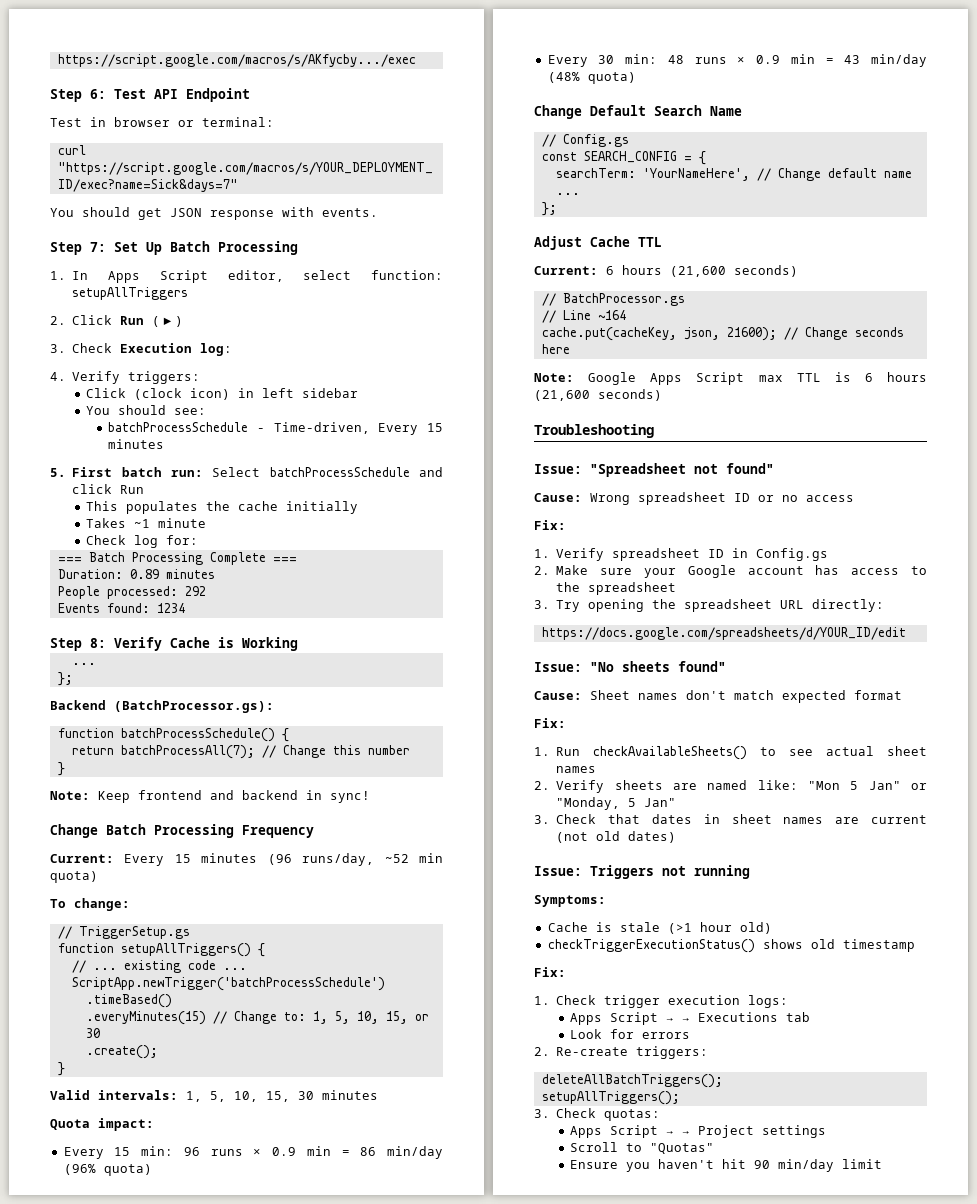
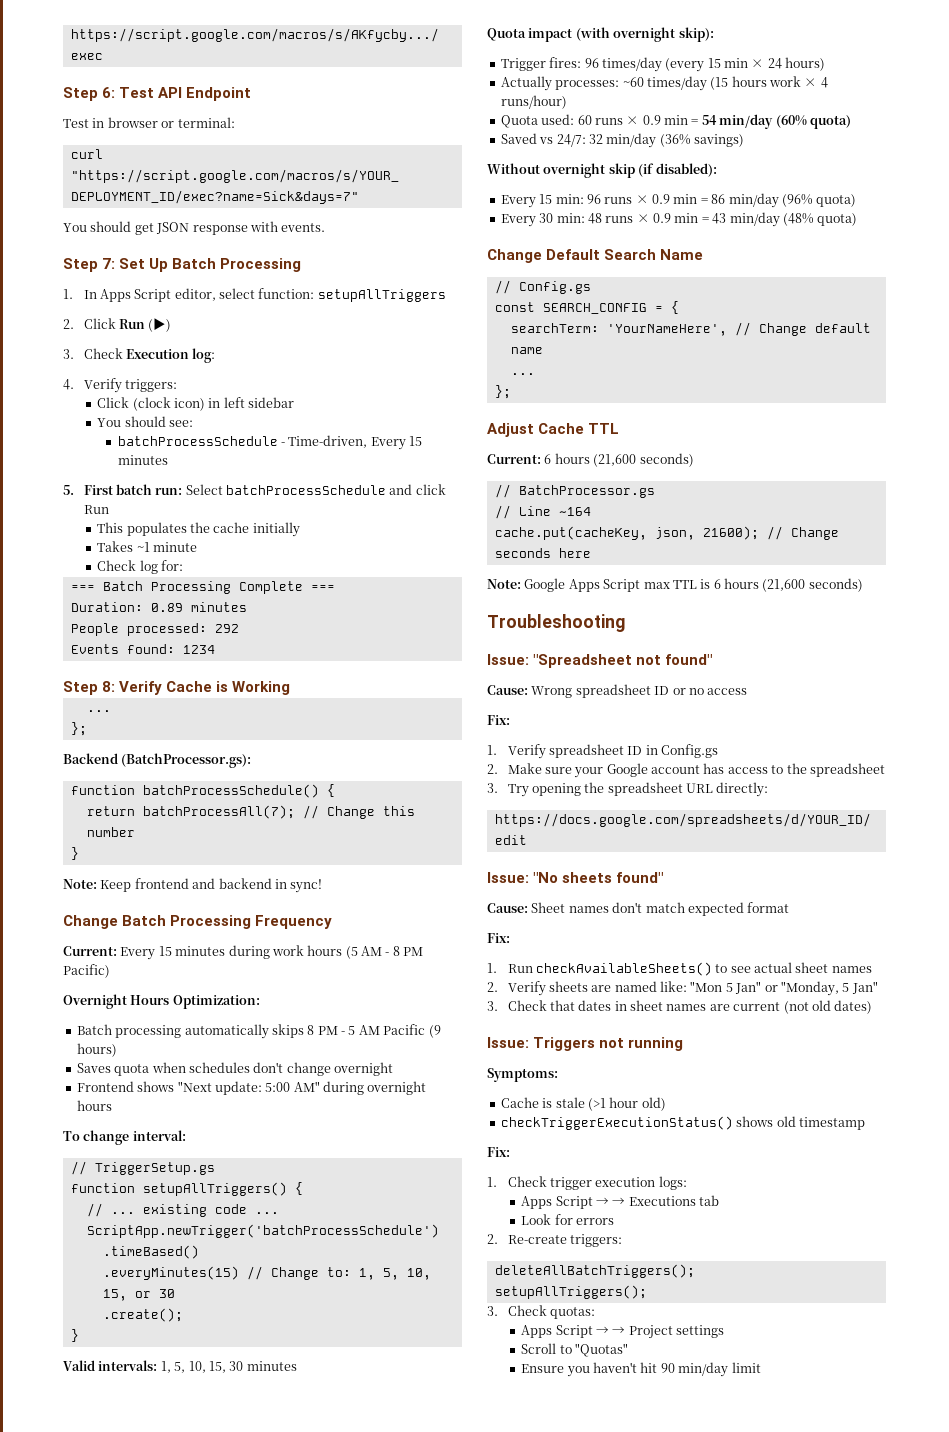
- Current: Every 15 minutes (96 runs/day, ~52 min quota)
+ Current: Every 15 minutes during work hours (5 AM - 8 PM Pacific)
+ Overnight Hours Optimization:
+ Batch processing automatically skips 8 PM - 5 AM Pacific (9 hours)
+ Saves quota when schedules don't change overnight
+ Frontend shows "Next update: 5:00 AM" during overnight hours
- To change:
+ To change interval:
- Quota impact:
+ Quota impact (with overnight skip):
+ Trigger fires: 96 times/day (every 15 min × 24 hours)
+ Actually processes: ~60 times/day (15 hours work × 4 runs/hour)
+ Quota used: 60 runs × 0.9 min = 54 min/day (60% quota)
+ Saved vs 24/7: 32 min/day (36% savings)
+ Without overnight skip (if disabled):

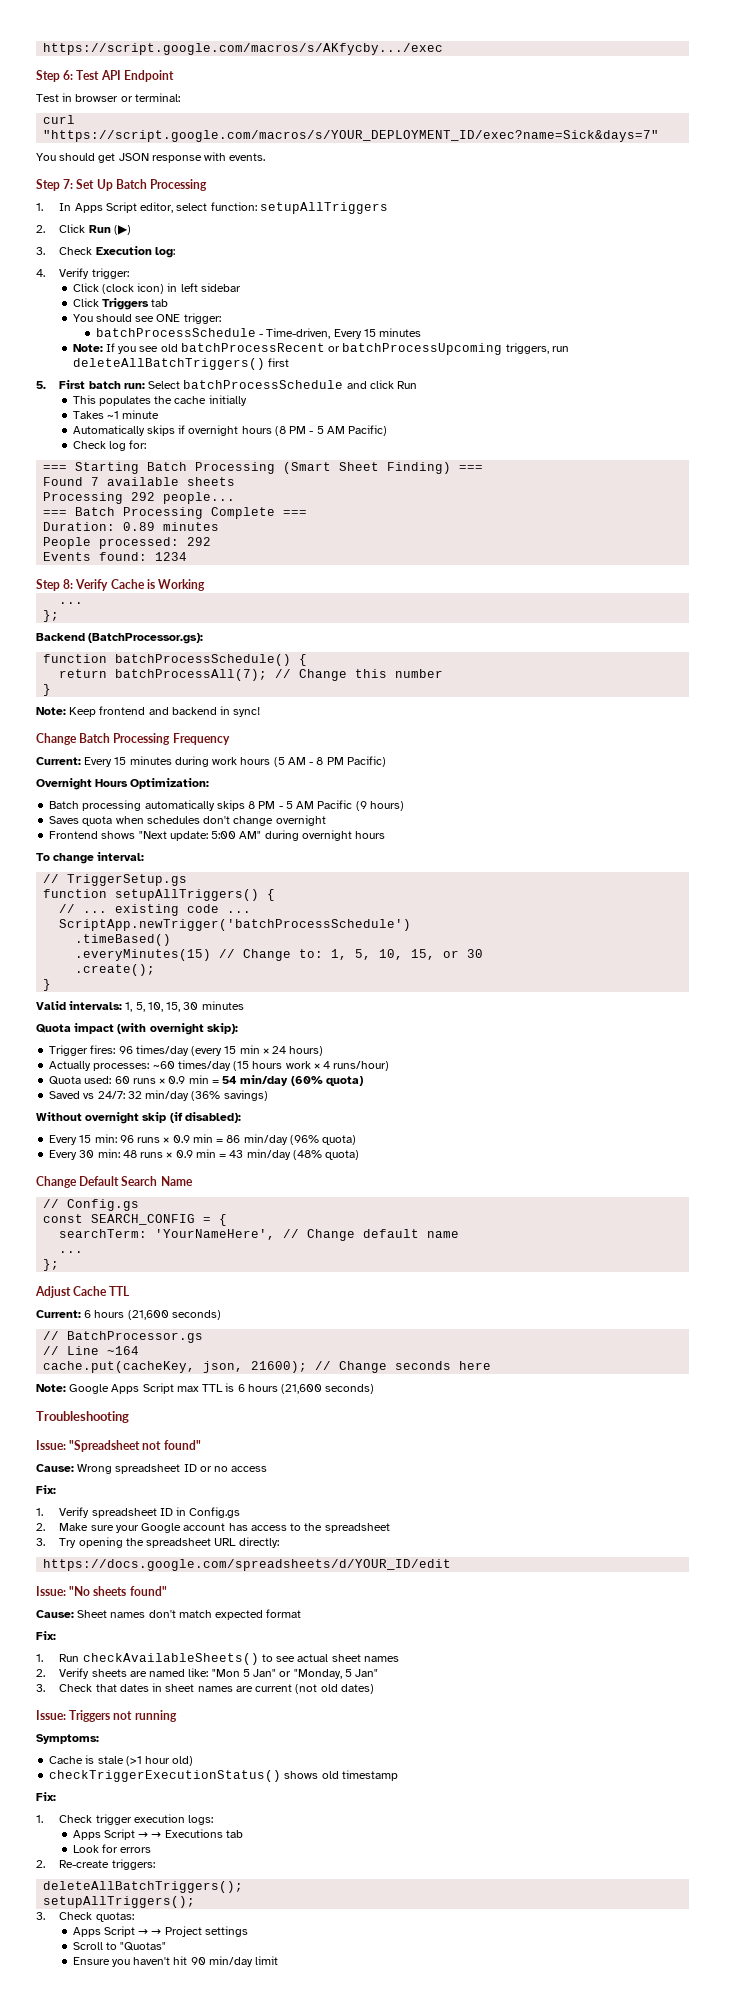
- 4. Verify triggers:
+ 4. Verify trigger:
- You should see:
+ Click Triggers tab
+ You should see ONE trigger:
+ Note: If you see old batchProcessRecent or batchProcessUpcoming triggers, run deleteAllBatchTriggers() first
+ Automatically skips if overnight hours (8 PM - 5 AM Pacific)
  Check log for:
+ === Starting Batch Processing (Smart Sheet Finding) ===
+ Found 7 available sheets
+ Processing 292 people...

